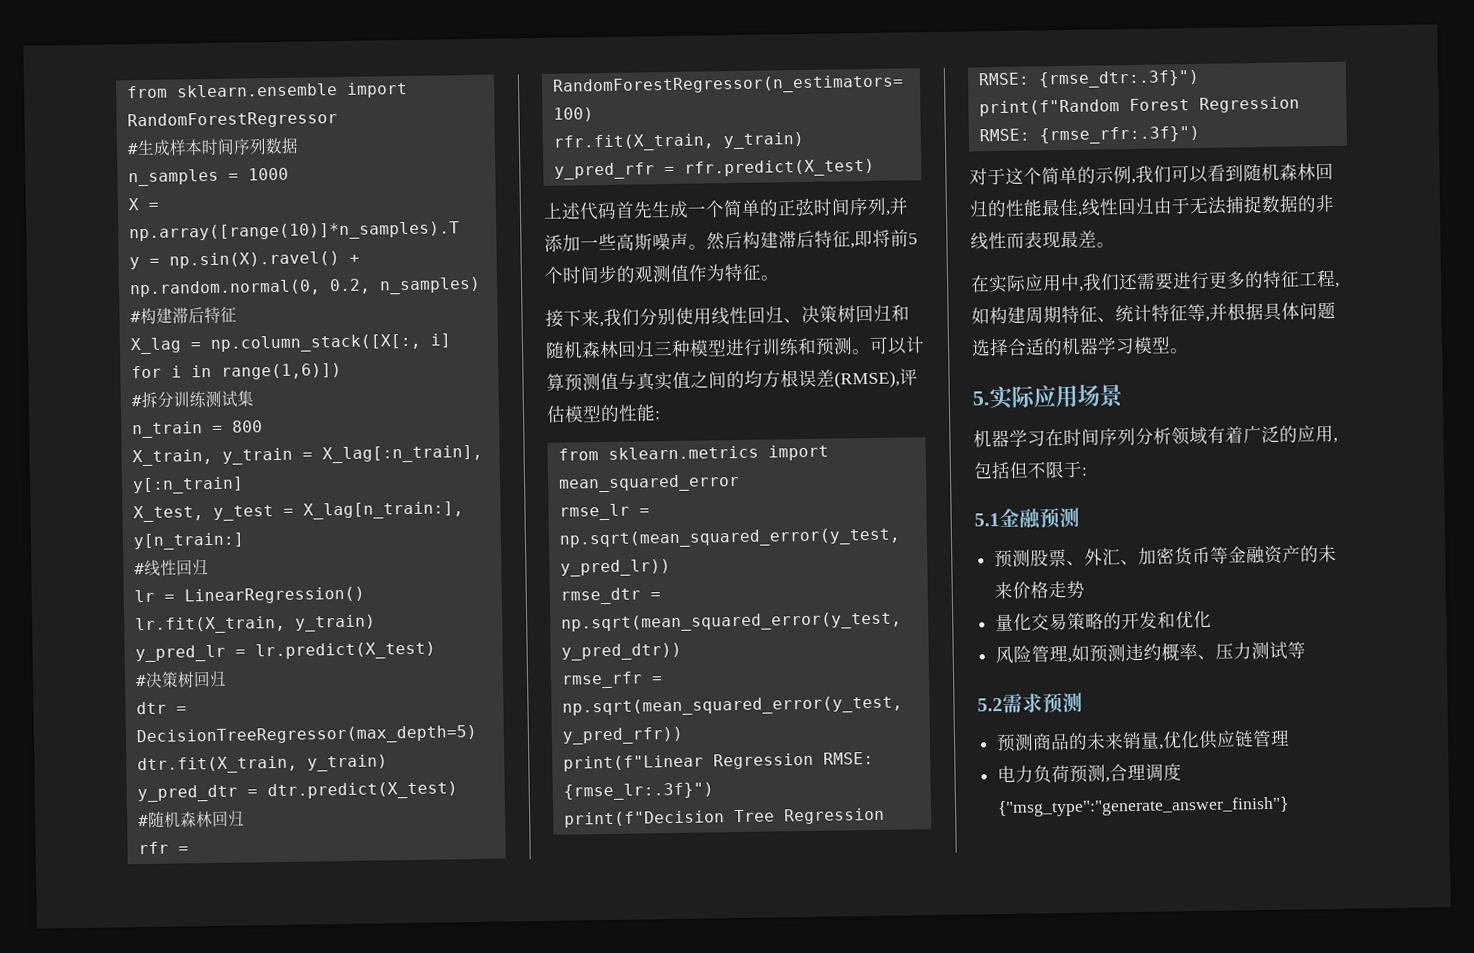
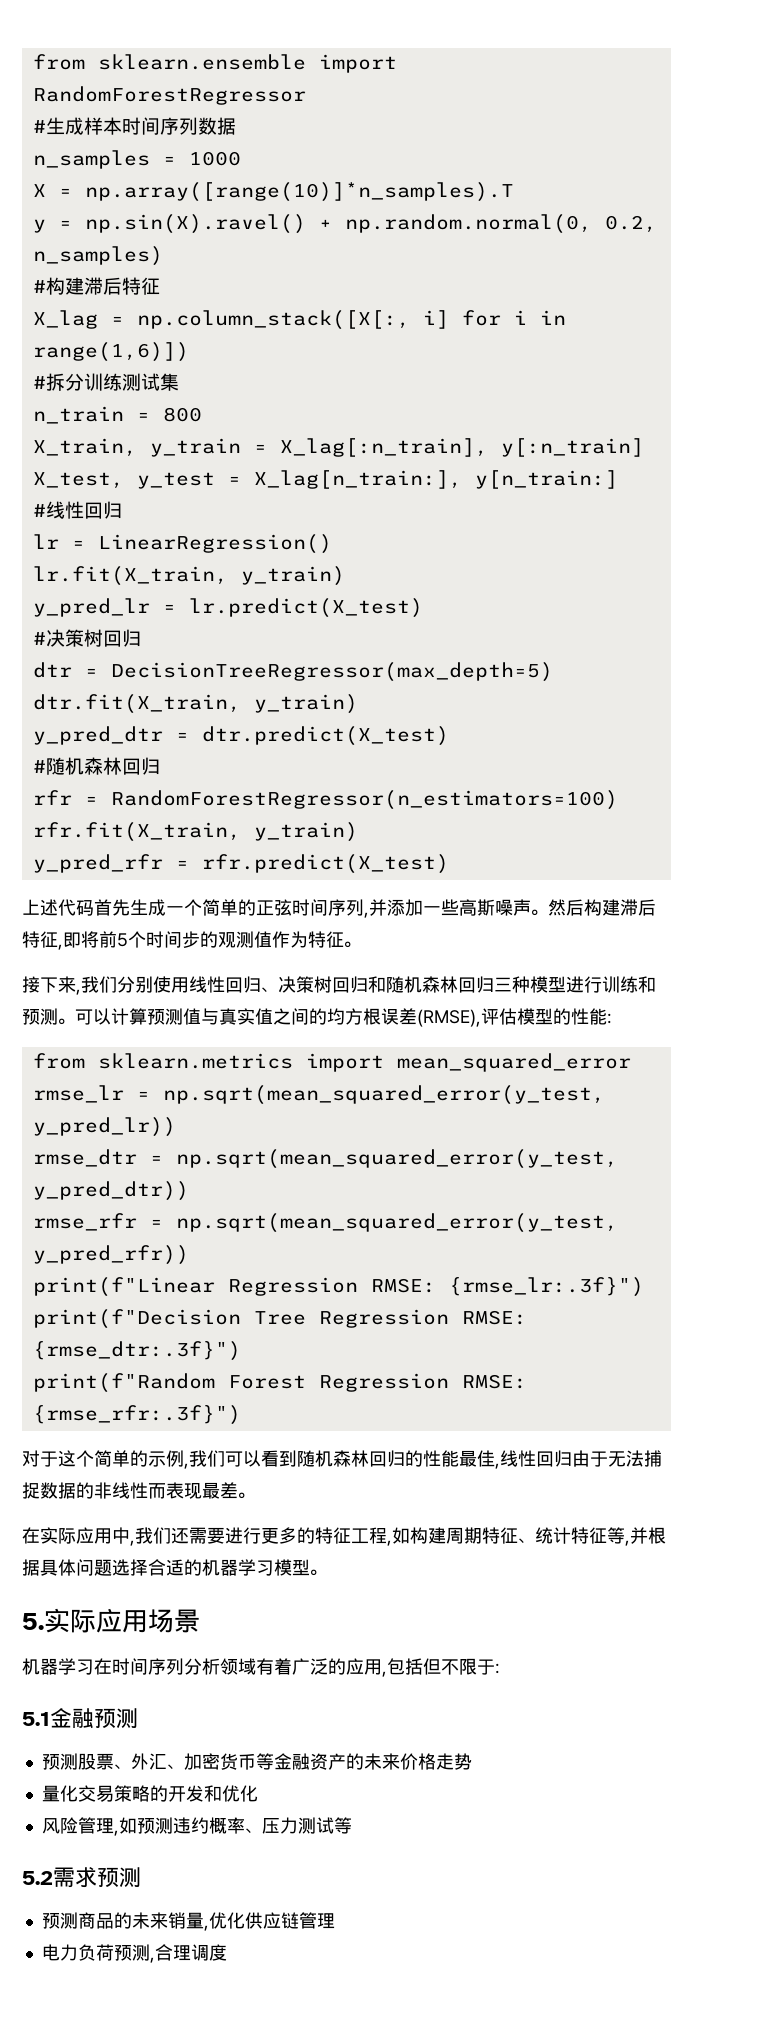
- 电力负荷预测,合理调度{"msg_type":"generate_answer_finish"}
+ 电力负荷预测,合理调度

